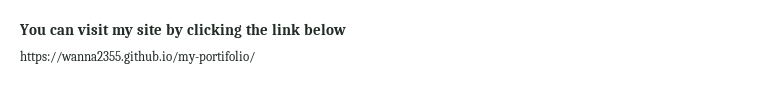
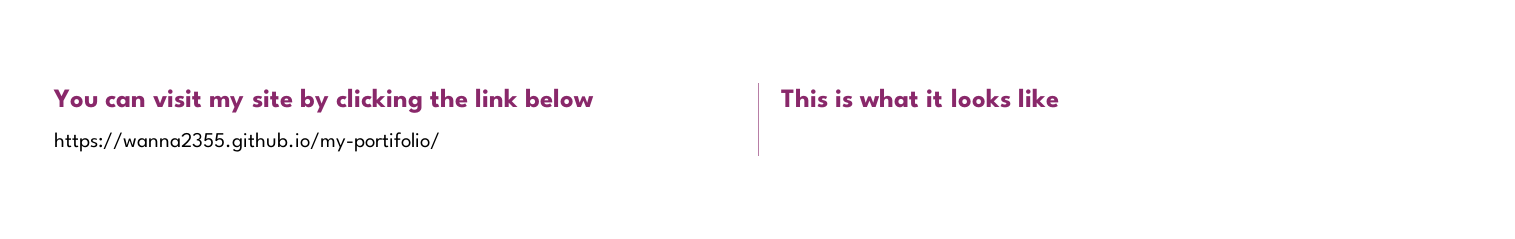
+ This is what it looks like

